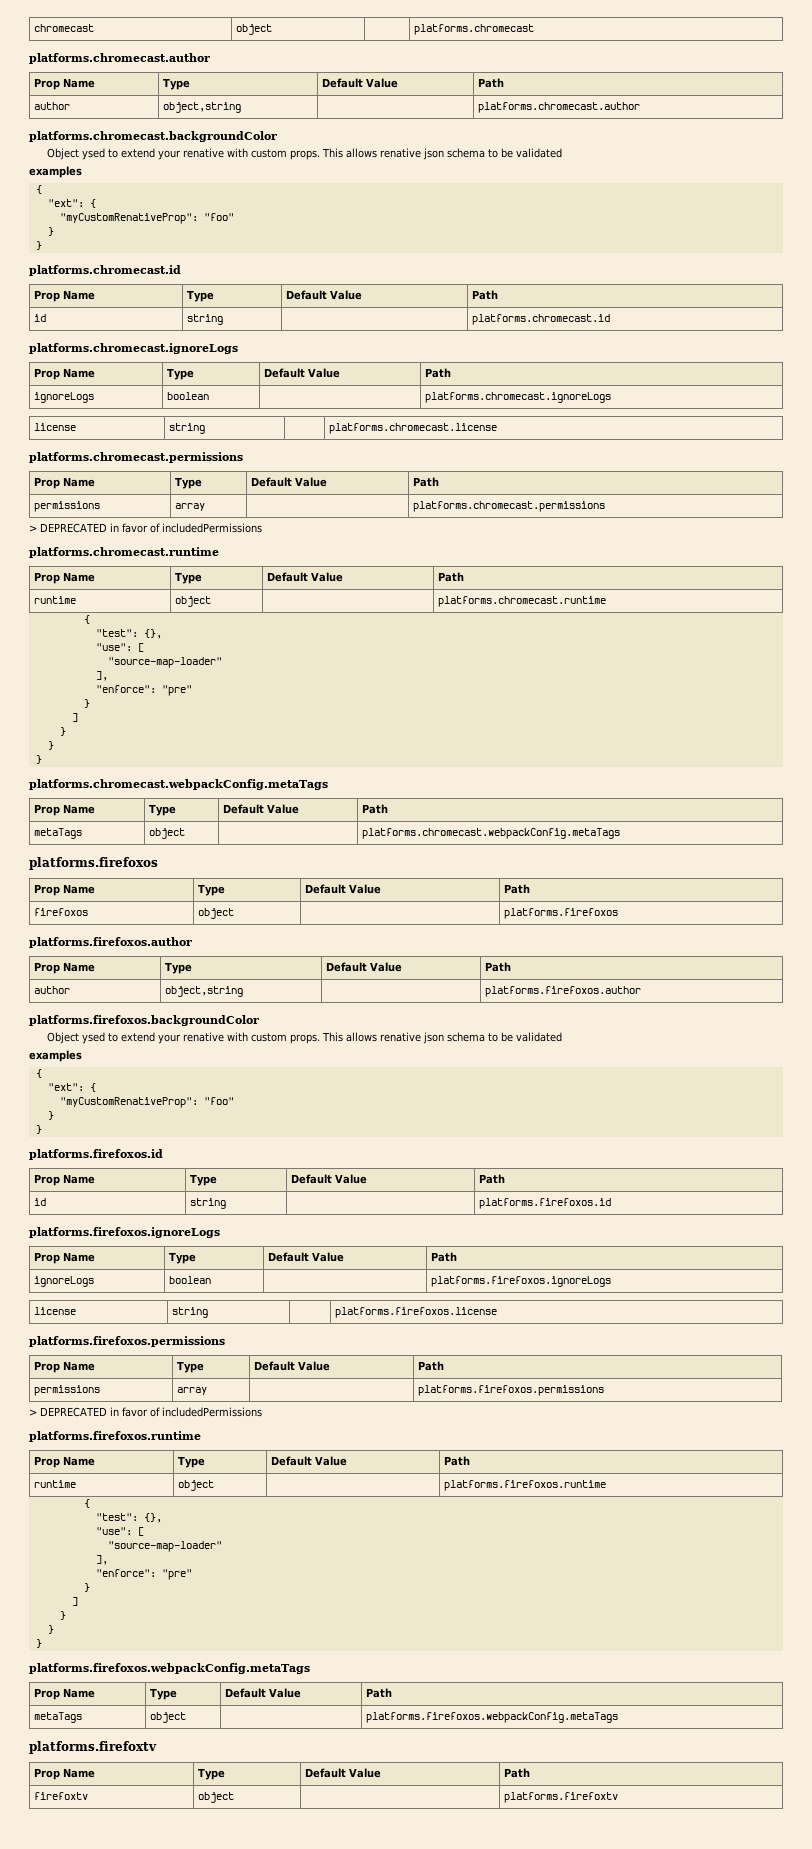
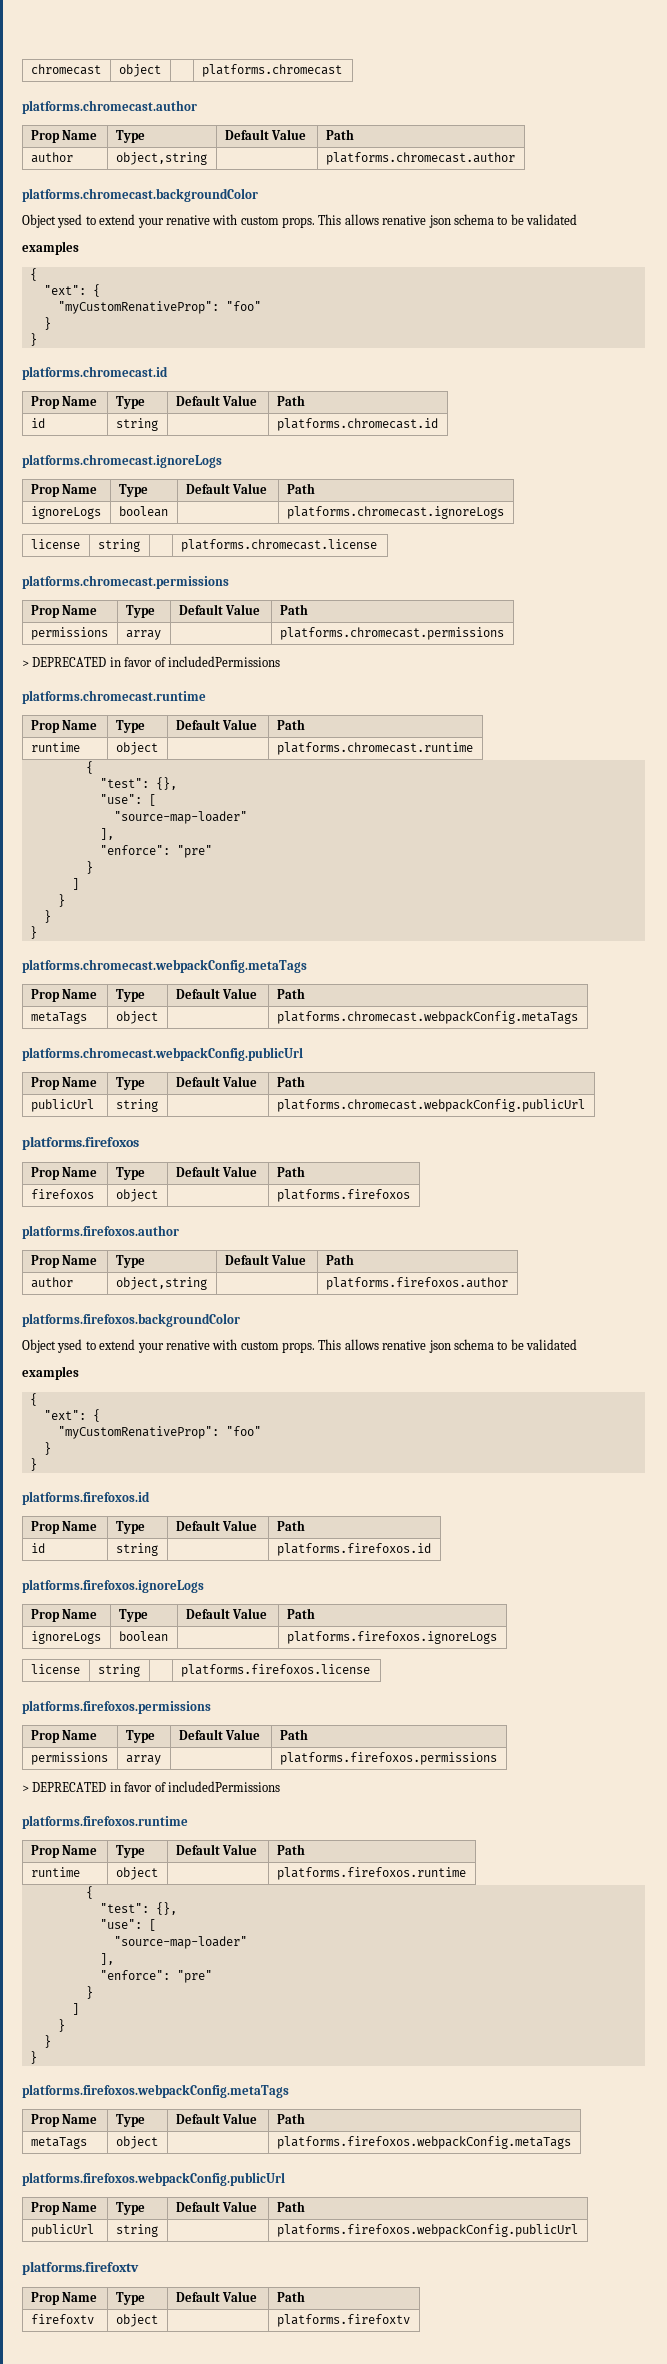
  metaTags | object | | platforms.chromecast.webpackConfig.metaTags
+ platforms.chromecast.webpackConfig.publicUrl
+ Prop Name | Type | Default Value | Path
+ publicUrl | string | | platforms.chromecast.webpackConfig.publicUrl
  metaTags | object | | platforms.firefoxos.webpackConfig.metaTags
+ platforms.firefoxos.webpackConfig.publicUrl
+ Prop Name | Type | Default Value | Path
+ publicUrl | string | | platforms.firefoxos.webpackConfig.publicUrl

